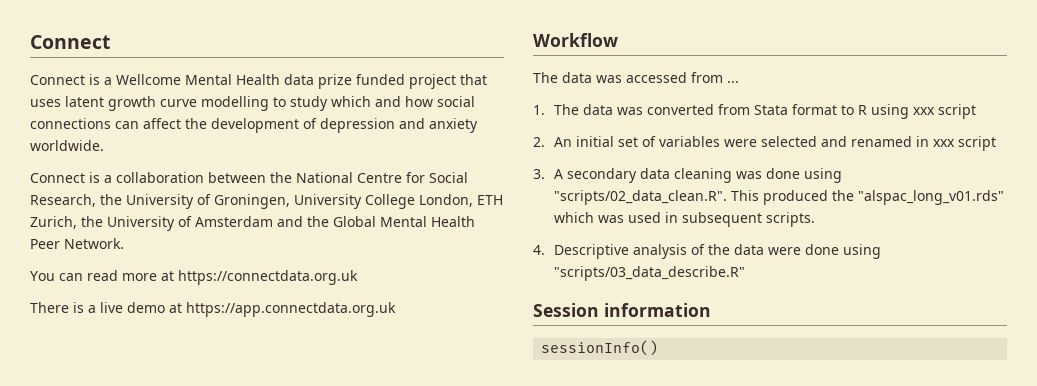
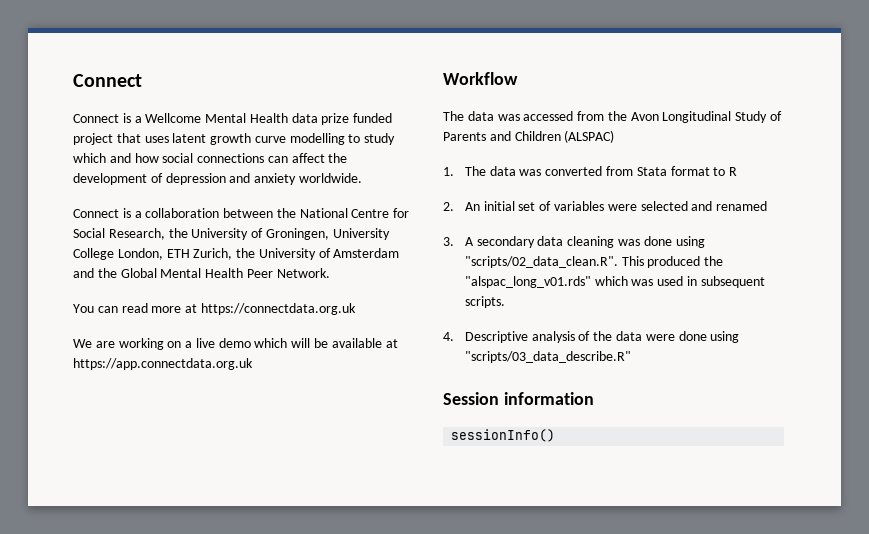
- There is a live demo at https://app.connectdata.org.uk
+ We are working on a live demo which will be available at https://app.connectdata.org.uk
- The data was accessed from ...
+ The data was accessed from the Avon Longitudinal Study of Parents and Children (ALSPAC)
- 1. The data was converted from Stata format to R using xxx script
+ 1. The data was converted from Stata format to R
- 2. An initial set of variables were selected and renamed in xxx script
+ 2. An initial set of variables were selected and renamed

